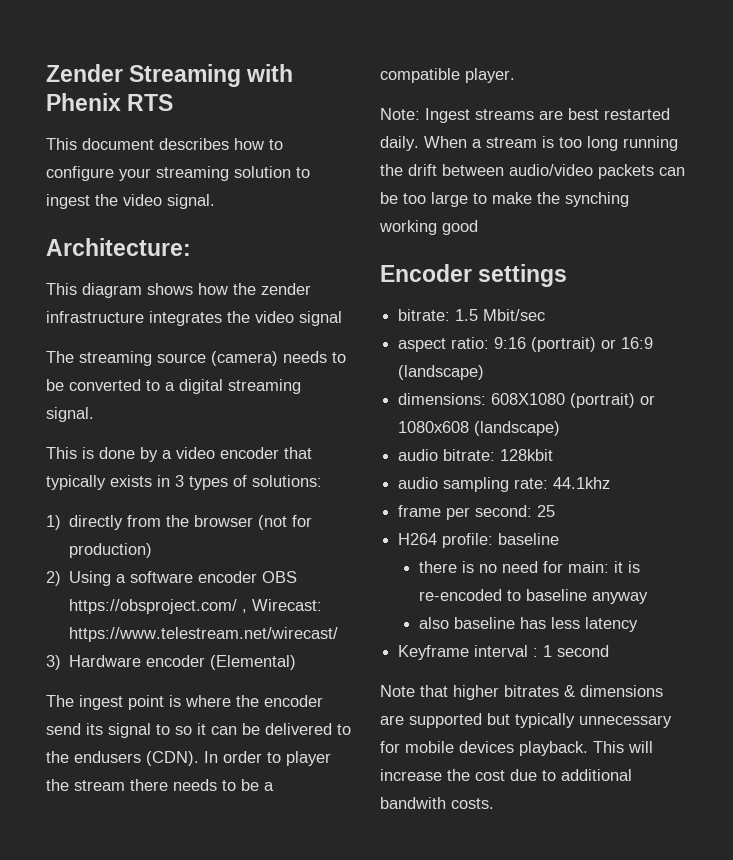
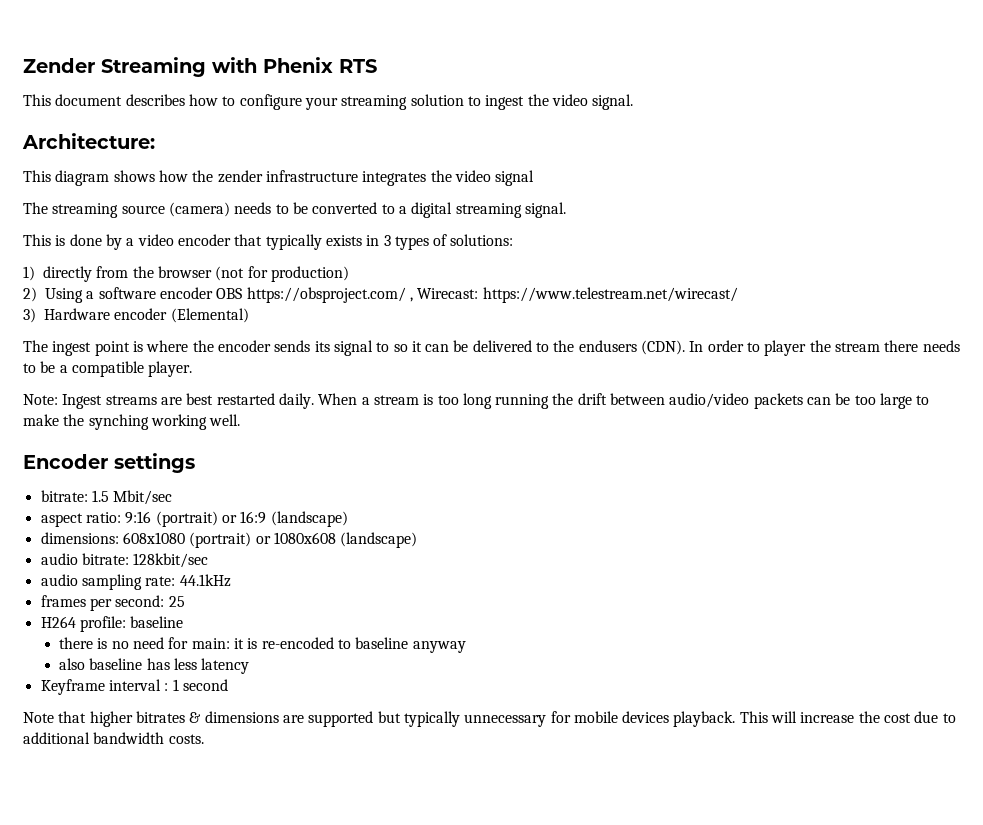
- The ingest point is where the encoder send its signal to so it can be delivered to the endusers (CDN).
+ The ingest point is where the encoder sends its signal to so it can be delivered to the endusers (CDN).
- When a stream is too long running the drift between audio/video packets can be too large to make the synching working good
+ When a stream is too long running the drift between audio/video packets can be too large to make the synching working well.
- dimensions: 608X1080 (portrait) or 1080x608 (landscape)
+ dimensions: 608x1080 (portrait) or 1080x608 (landscape)
- audio bitrate: 128kbit
+ audio bitrate: 128kbit/sec
- audio sampling rate: 44.1khz
- frame per second: 25
+ audio sampling rate: 44.1kHz
+ frames per second: 25
- This will increase the cost due to additional bandwith costs.
+ This will increase the cost due to additional bandwidth costs.

